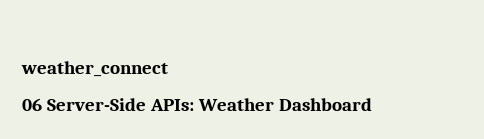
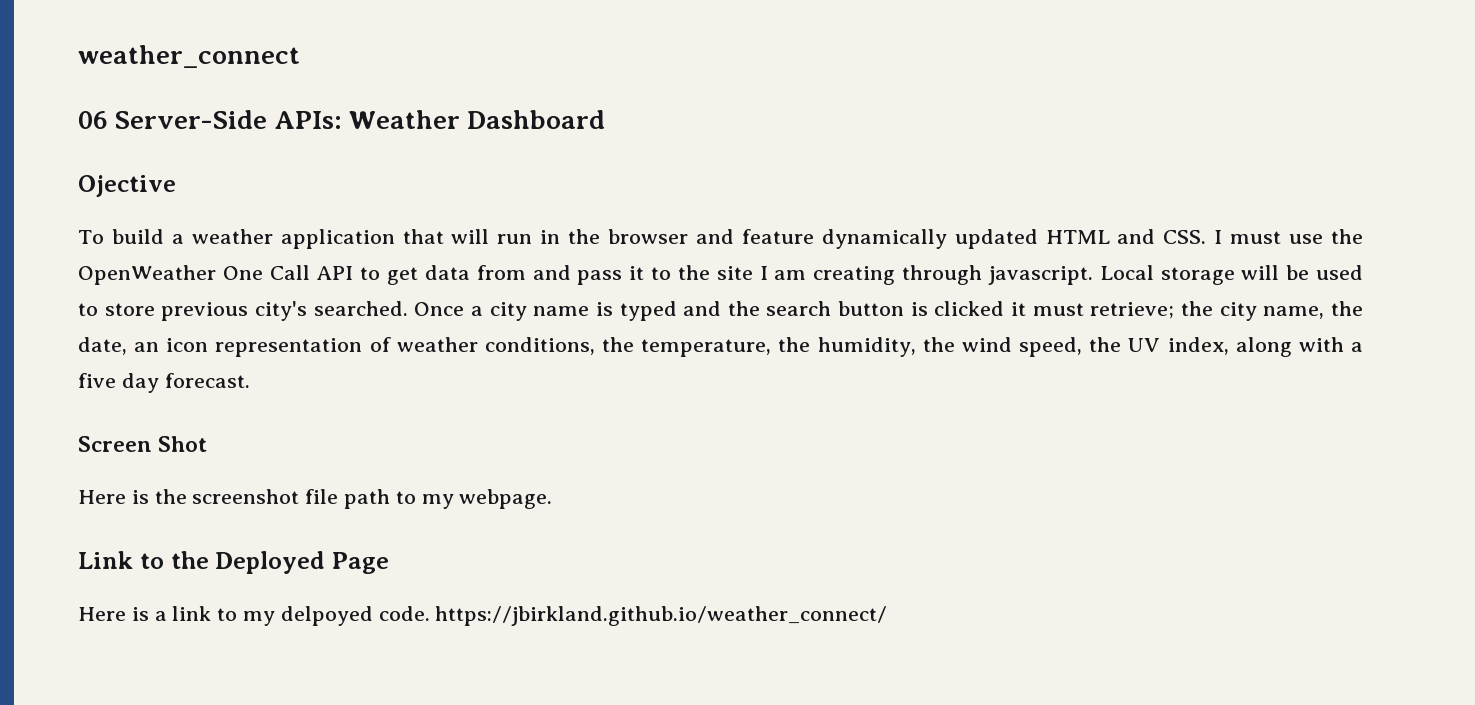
+ Ojective
+ To build a weather application that will run in the browser and feature dynamically updated HTML and CSS. I must use the OpenWeather One Call API to get data from and pass it to the site I am creating through javascript. Local storage will be used to store previous city's searched. Once a city name is typed and the search button is clicked it must retrieve; the city name, the date, an icon representation of weather conditions, the temperature, the humidity, the wind speed, the UV index, along with a five day forecast.
+ Screen Shot
+ Here is the screenshot file path to my webpage.
+ Link to the Deployed Page
+ Here is a link to my delpoyed code. https://jbirkland.github.io/weather_connect/

